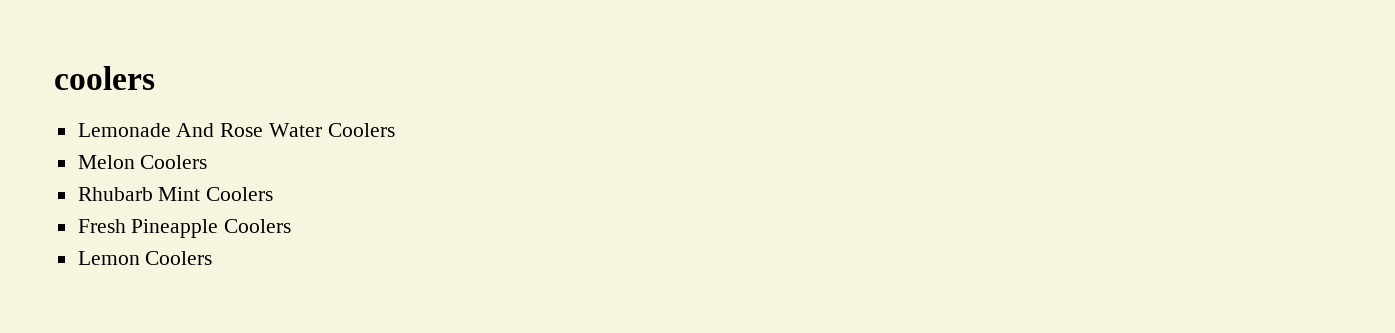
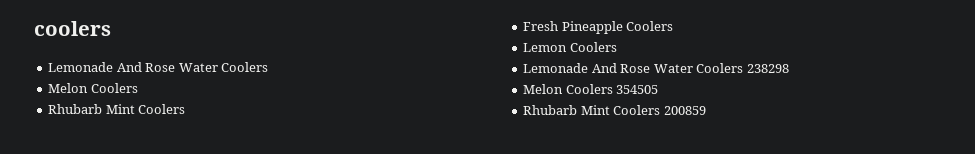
+ Lemonade And Rose Water Coolers 238298
+ Melon Coolers 354505
+ Rhubarb Mint Coolers 200859

